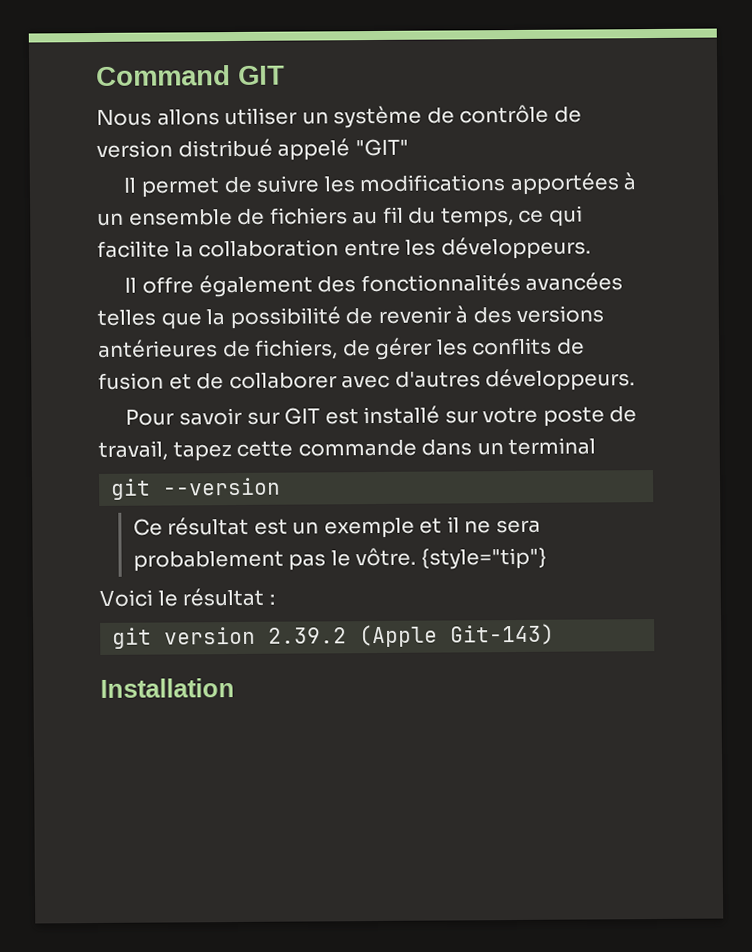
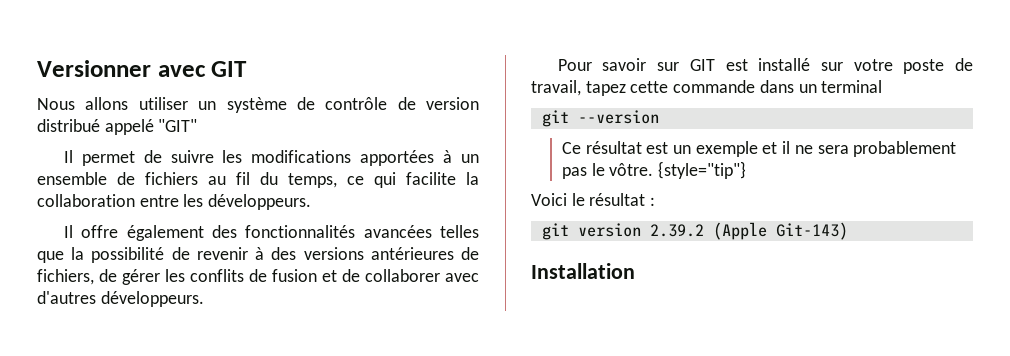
- Command GIT
+ Versionner avec GIT

